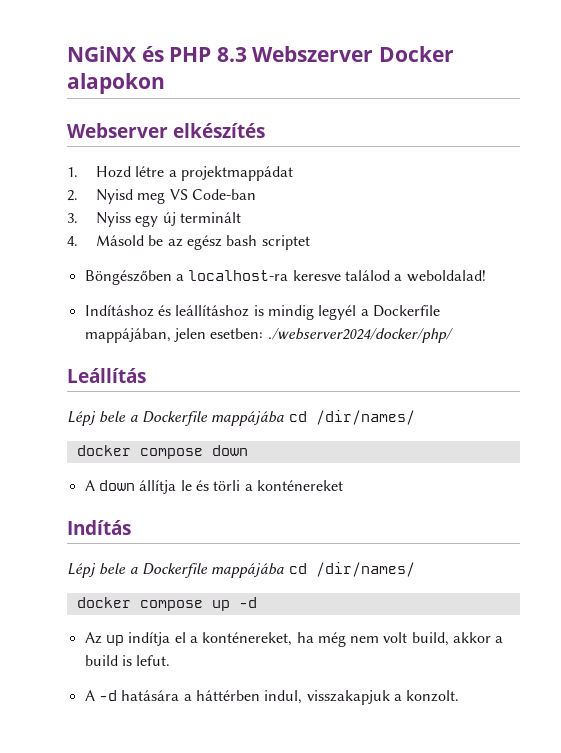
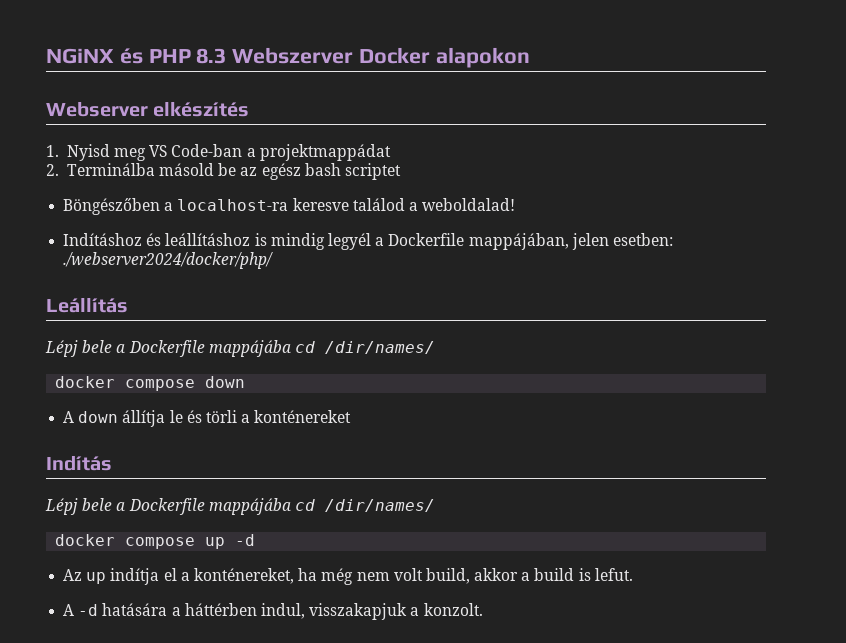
- 1. Hozd létre a projektmappádat
+ 1. Nyisd meg VS Code-ban a projektmappádat
- 2. Nyisd meg VS Code-ban
- 3. Nyiss egy új terminált
- 4. Másold be az egész bash scriptet
+ 2. Terminálba másold be az egész bash scriptet

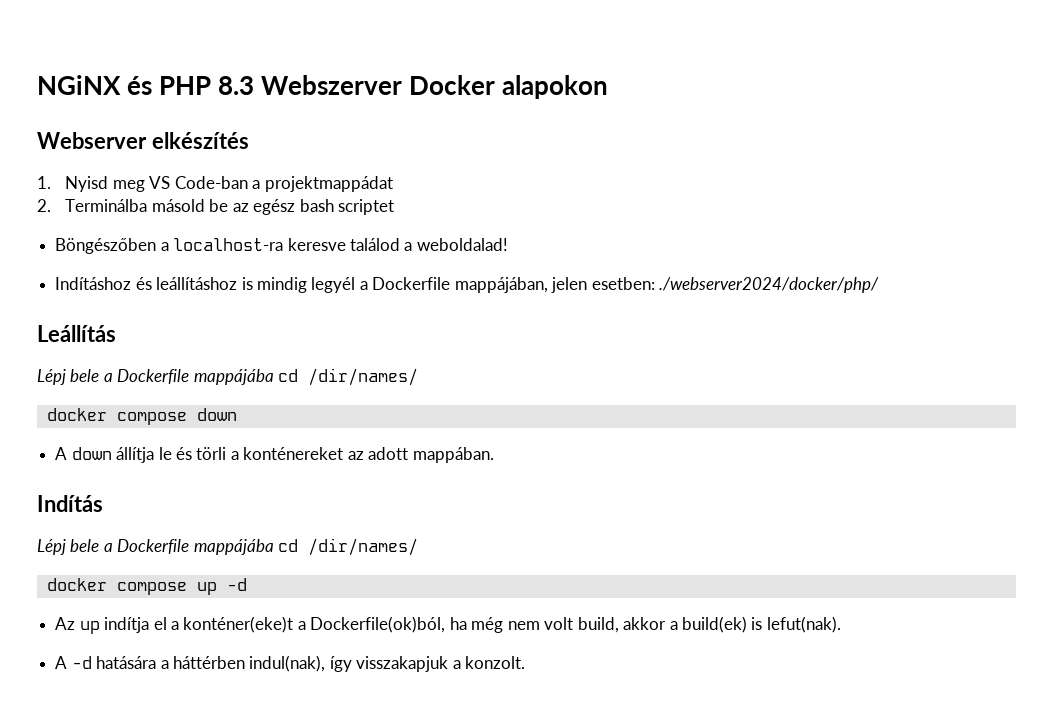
- A down állítja le és törli a konténereket
+ A down állítja le és törli a konténereket az adott mappában.
- Az up indítja el a konténereket, ha még nem volt build, akkor a build is lefut.
+ Az up indítja el a konténer(eke)t a Dockerfile(ok)ból, ha még nem volt build, akkor a build(ek) is lefut(nak).
- A -d hatására a háttérben indul, visszakapjuk a konzolt.
+ A -d hatására a háttérben indul(nak), így visszakapjuk a konzolt.

